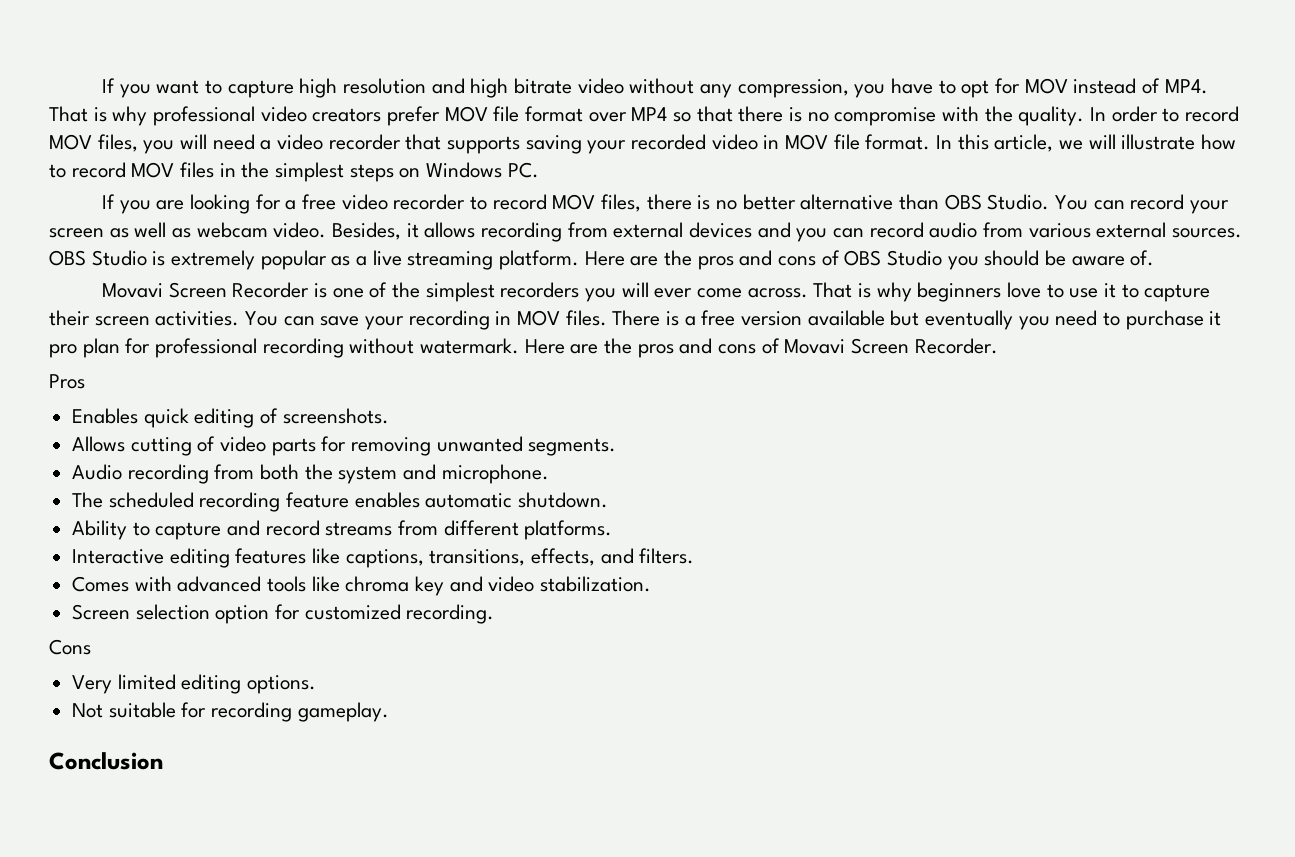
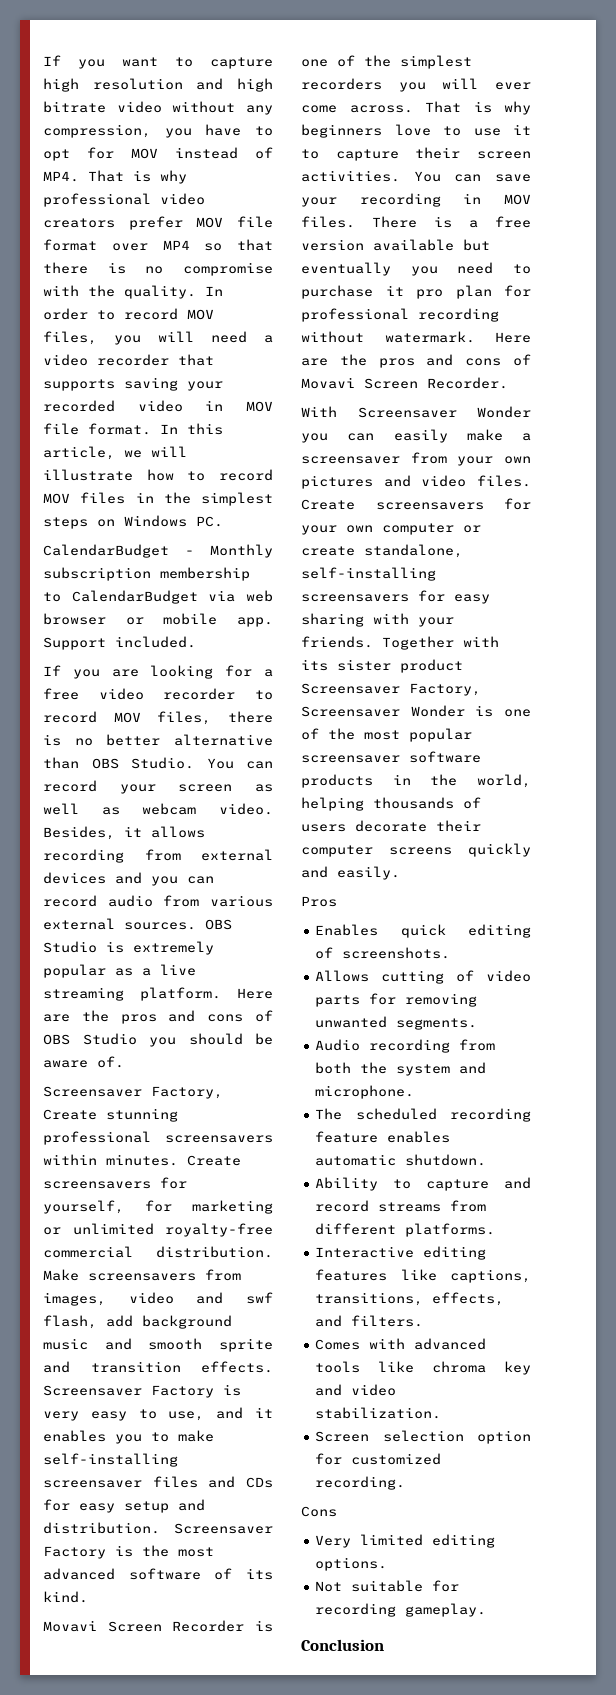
+ CalendarBudget - Monthly subscription membership to CalendarBudget via web browser or mobile app. Support included.
+ Screensaver Factory, Create stunning professional screensavers within minutes. Create screensavers for yourself, for marketing or unlimited royalty-free commercial distribution. Make screensavers from images, video and swf flash, add background music and smooth sprite and transition effects. Screensaver Factory is very easy to use, and it enables you to make self-installing screensaver files and CDs for easy setup and distribution. Screensaver Factory is the most advanced software of its kind.
+ With Screensaver Wonder you can easily make a screensaver from your own pictures and video files. Create screensavers for your own computer or create standalone, self-installing screensavers for easy sharing with your friends. Together with its sister product Screensaver Factory, Screensaver Wonder is one of the most popular screensaver software products in the world, helping thousands of users decorate their computer screens quickly and easily.

